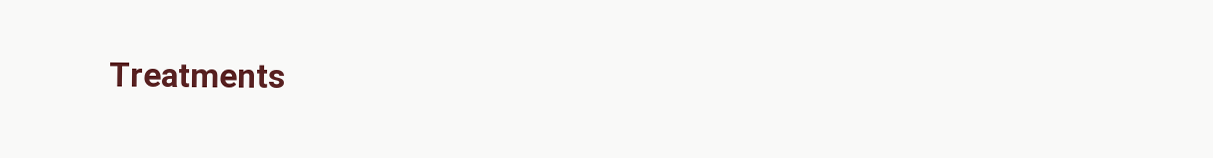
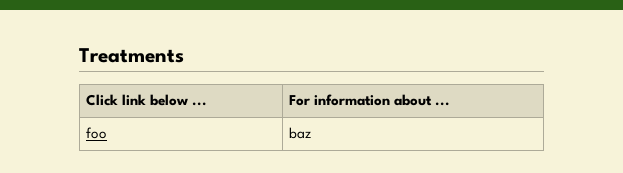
+ Click link below ... | For information about ...
+ foo | baz

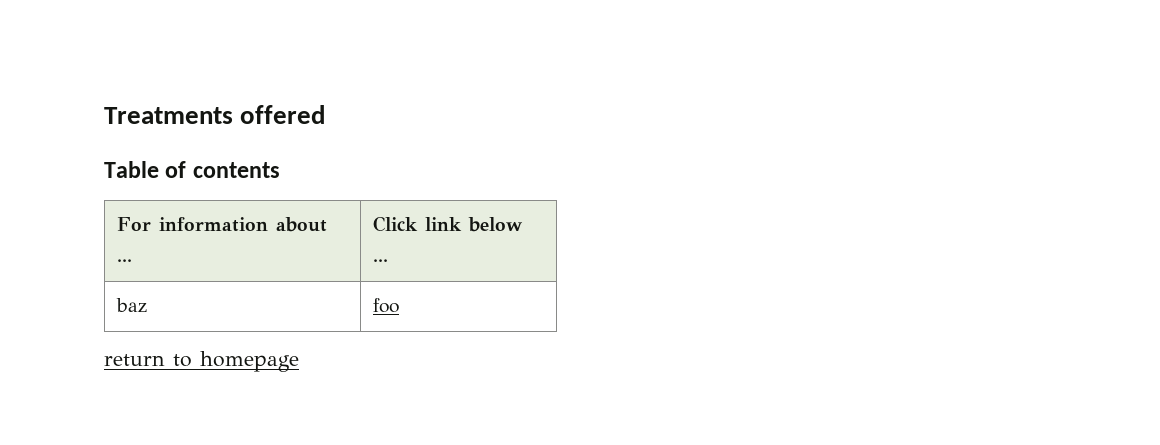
- Treatments
- Click link below ... | For information about ...
- foo | baz
+ Treatments offered
+ Table of contents
+ For information about ... | Click link below ...
+ baz | foo
+ return to homepage

